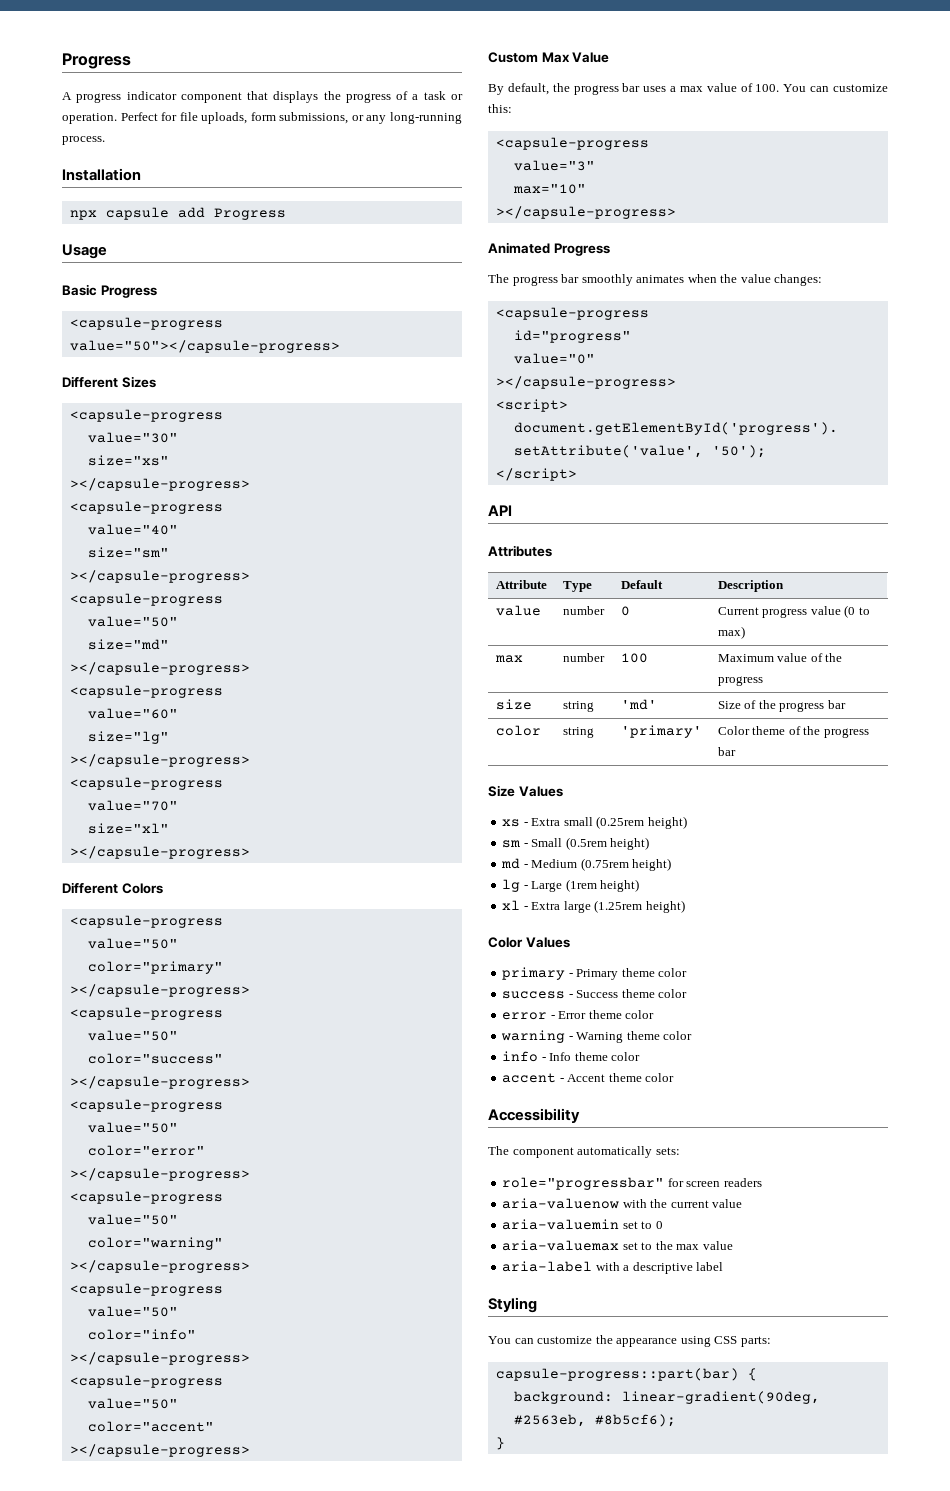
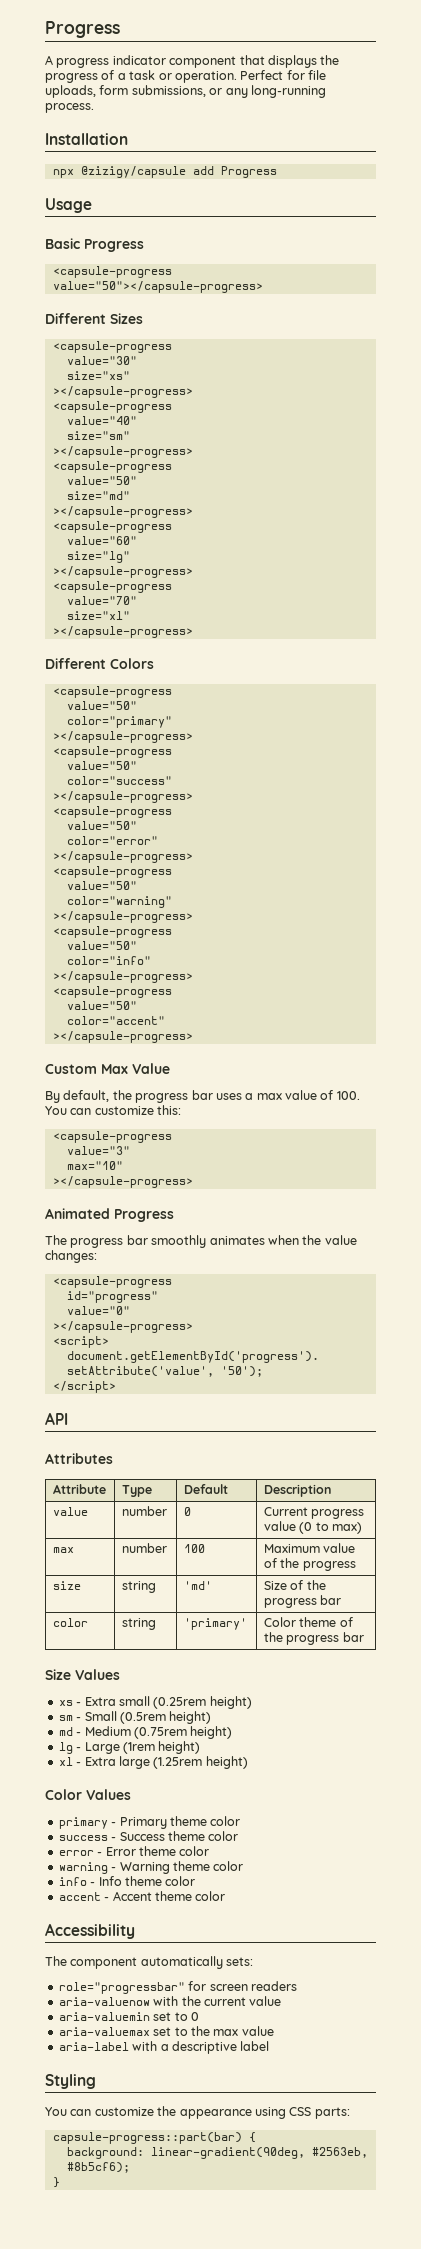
- npx capsule add Progress
+ npx @zizigy/capsule add Progress

